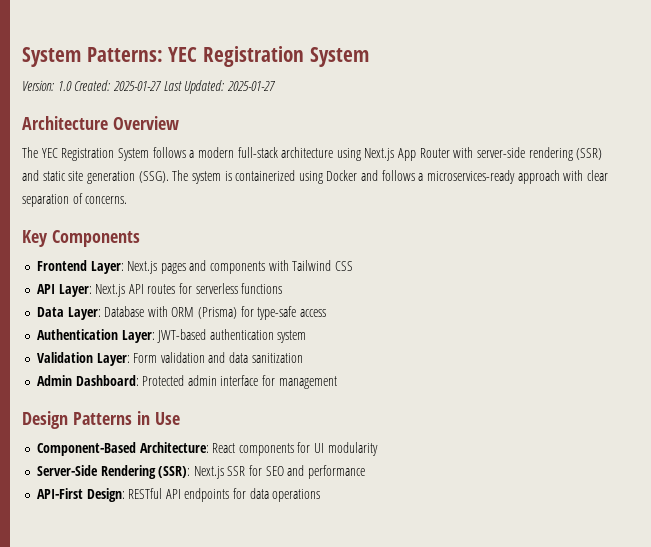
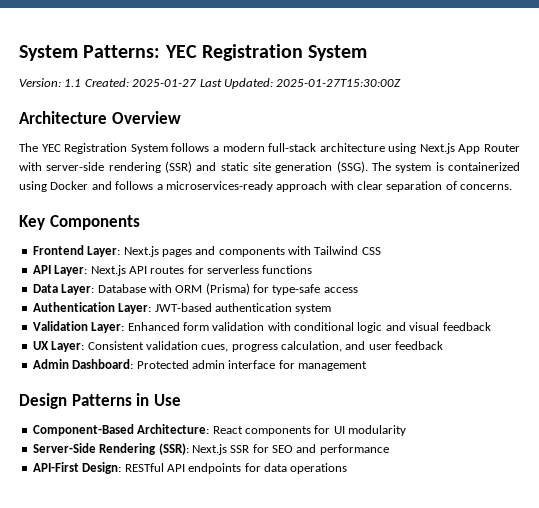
- Version: 1.0 Created: 2025-01-27 Last Updated: 2025-01-27
+ Version: 1.1 Created: 2025-01-27 Last Updated: 2025-01-27T15:30:00Z
- Validation Layer: Form validation and data sanitization
+ Validation Layer: Enhanced form validation with conditional logic and visual feedback
+ UX Layer: Consistent validation cues, progress calculation, and user feedback

